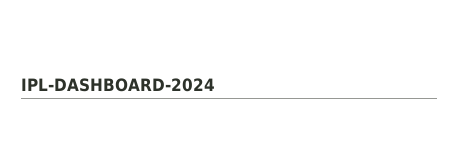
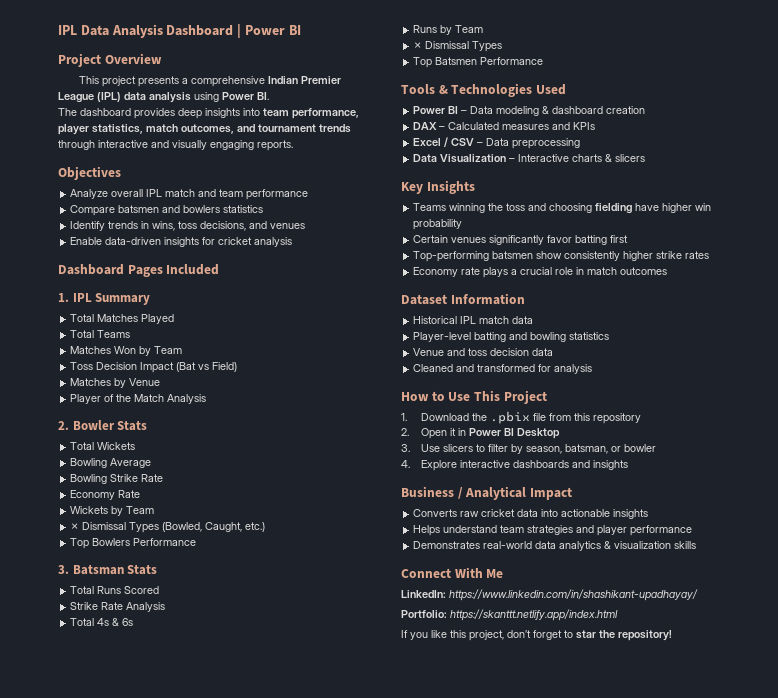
- IPL-DASHBOARD-2024
+ IPL Data Analysis Dashboard | Power BI
+ Project Overview
+ This project presents a comprehensive Indian Premier League (IPL) data analysis using Power BI.
+ The dashboard provides deep insights into team performance, player statistics, match outcomes, and tournament trends through interactive and visually engaging reports.
+ Objectives
+ Analyze overall IPL match and team performance
+ Compare batsmen and bowlers statistics
+ Identify trends in wins, toss decisions, and venues
+ Enable data-driven insights for cricket analysis
+ Dashboard Pages Included
+ 1. IPL Summary
+ Total Matches Played
+ Total Teams
+ Matches Won by Team
+ Toss Decision Impact (Bat vs Field)
+ Matches by Venue
+ Player of the Match Analysis
+ 2. Bowler Stats
+ Total Wickets
+ Bowling Average
+ Bowling Strike Rate
+ Economy Rate
+ Wickets by Team
+ ✗ Dismissal Types (Bowled, Caught, etc.)
+ Top Bowlers Performance
+ 3. Batsman Stats
+ Total Runs Scored
+ Strike Rate Analysis
+ Total 4s & 6s
+ Runs by Team
+ ✗ Dismissal Types
+ Top Batsmen Performance
+ Tools & Technologies Used
+ Power BI – Data modeling & dashboard creation
+ DAX – Calculated measures and KPIs
+ Excel / CSV – Data preprocessing
+ Data Visualization – Interactive charts & slicers
+ Key Insights
+ Teams winning the toss and choosing fielding have higher win probability
+ Certain venues significantly favor batting first
+ Top-performing batsmen show consistently higher strike rates
+ Economy rate plays a crucial role in match outcomes
+ Dataset Information
+ Historical IPL match data
+ Player-level batting and bowling statistics
+ Venue and toss decision data
+ Cleaned and transformed for analysis
+ How to Use This Project
+ 1. Download the .pbix file from this repository
+ 2. Open it in Power BI Desktop
+ 3. Use slicers to filter by season, batsman, or bowler
+ 4. Explore interactive dashboards and insights
+ Business / Analytical Impact
+ Converts raw cricket data into actionable insights
+ Helps understand team strategies and player performance
+ Demonstrates real-world data analytics & visualization skills
+ Connect With Me
+ LinkedIn: https://www.linkedin.com/in/shashikant-upadhayay/
+ Portfolio: https://skanttt.netlify.app/index.html
+ If you like this project, don’t forget to star the repository!

